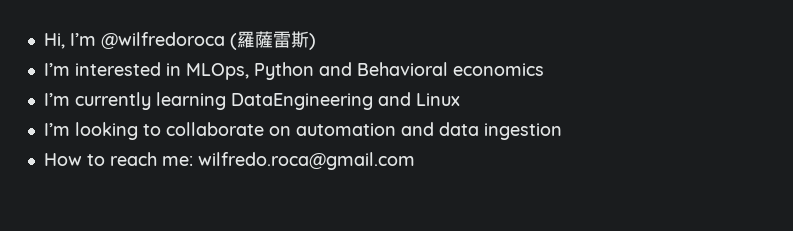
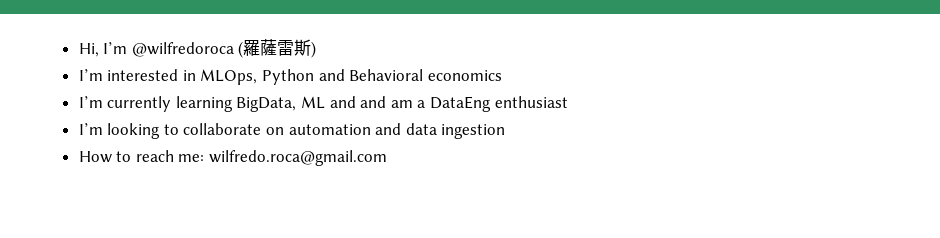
- I’m currently learning DataEngineering and Linux
+ I’m currently learning BigData, ML and and am a DataEng enthusiast

